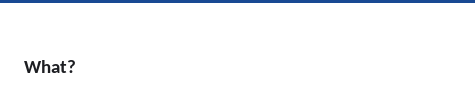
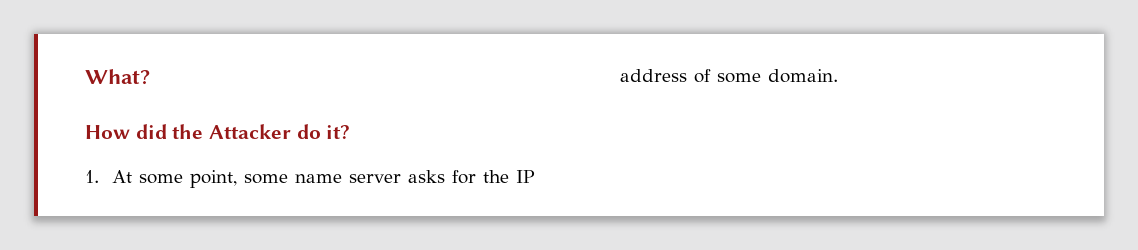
+ How did the Attacker do it?
+ 1. At some point, some name server asks for the IP address of some domain.

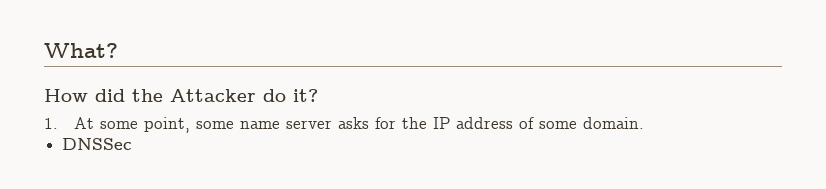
+ DNSSec

